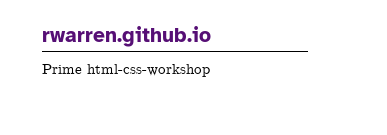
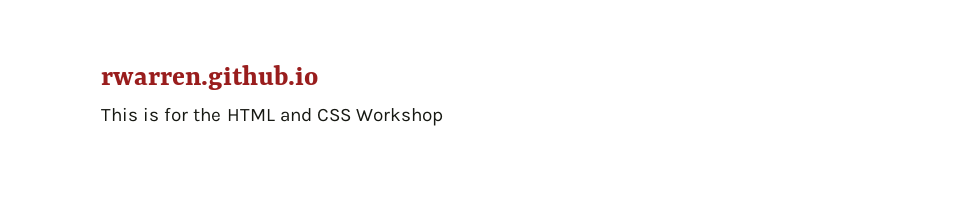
- Prime html-css-workshop
+ This is for the HTML and CSS Workshop

